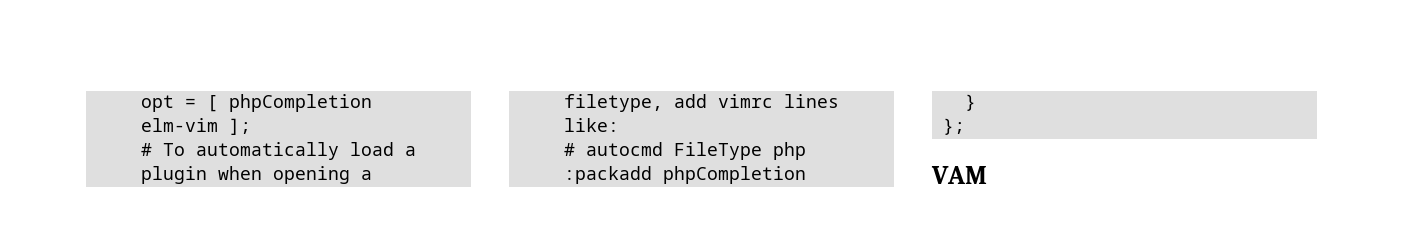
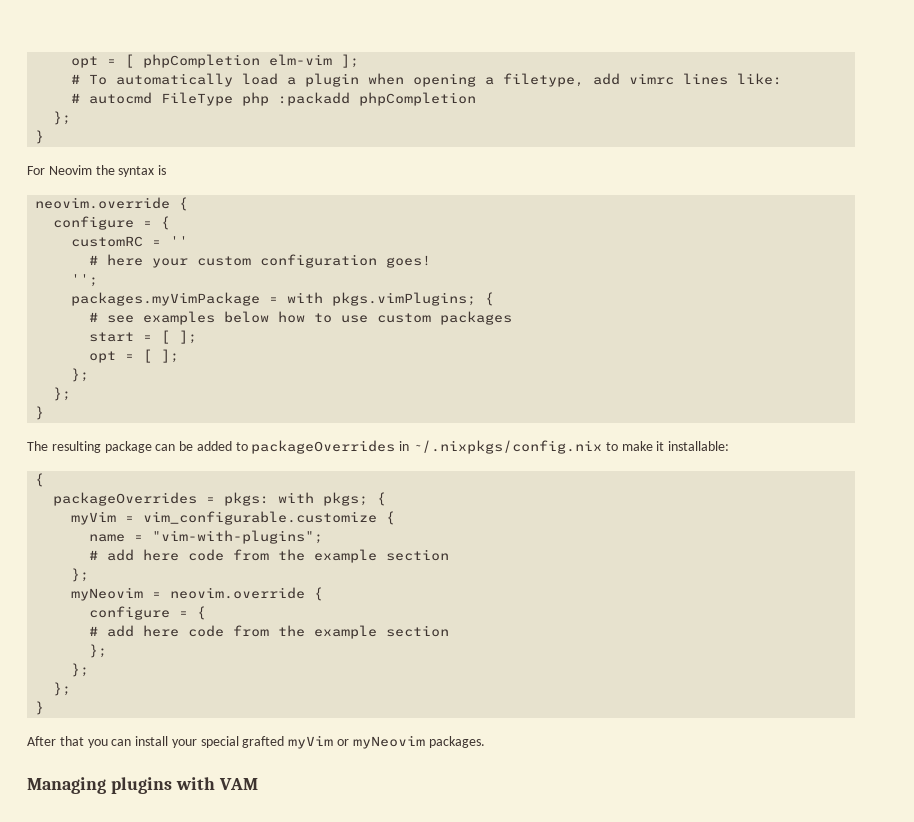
  # autocmd FileType php :packadd phpCompletion
+ };
  }
+ For Neovim the syntax is
+ neovim.override {
+ configure = {
+ customRC = ''
+ # here your custom configuration goes!
+ '';
+ packages.myVimPackage = with pkgs.vimPlugins; {
+ # see examples below how to use custom packages
+ start = [ ];
+ opt = [ ];
  };
- VAM
+ };
+ }
+ The resulting package can be added to packageOverrides in ~/.nixpkgs/config.nix to make it installable:
+ {
+ packageOverrides = pkgs: with pkgs; {
+ myVim = vim_configurable.customize {
+ name = "vim-with-plugins";
+ # add here code from the example section
+ };
+ myNeovim = neovim.override {
+ configure = {
+ # add here code from the example section
+ };
+ };
+ };
+ }
+ After that you can install your special grafted myVim or myNeovim packages.
+ Managing plugins with VAM

